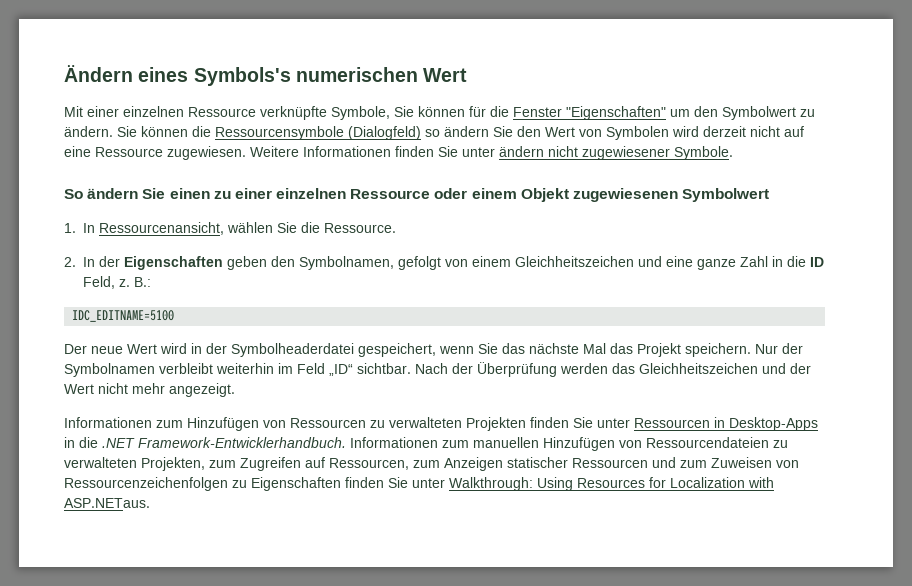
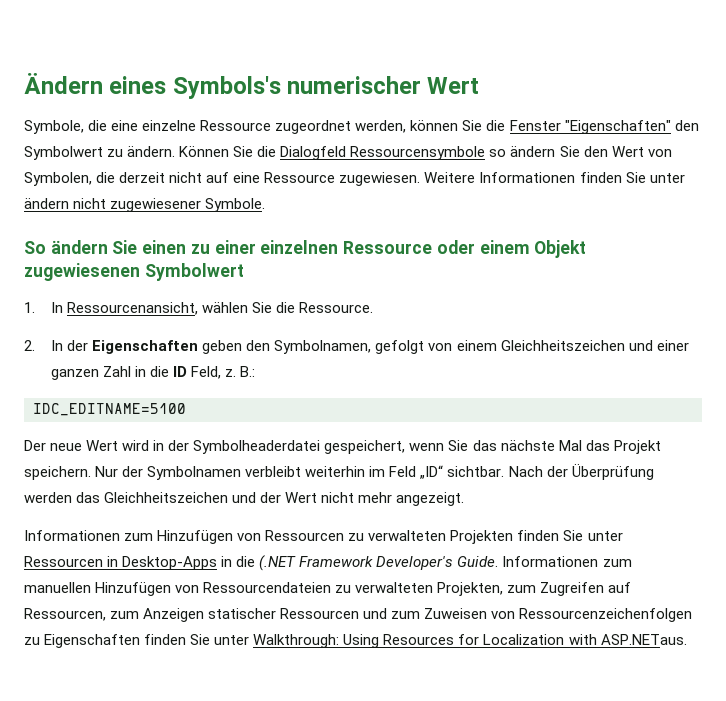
- Ändern eines Symbols's numerischen Wert
+ Ändern eines Symbols's numerischer Wert
- Mit einer einzelnen Ressource verknüpfte Symbole, Sie können für die Fenster "Eigenschaften" um den Symbolwert zu ändern.
+ Symbole, die eine einzelne Ressource zugeordnet werden, können Sie die Fenster "Eigenschaften" den Symbolwert zu ändern.
- Sie können die Ressourcensymbole (Dialogfeld) so ändern Sie den Wert von Symbolen wird derzeit nicht auf eine Ressource zugewiesen.
+ Können Sie die Dialogfeld Ressourcensymbole so ändern Sie den Wert von Symbolen, die derzeit nicht auf eine Ressource zugewiesen.
- 2. In der Eigenschaften geben den Symbolnamen, gefolgt von einem Gleichheitszeichen und eine ganze Zahl in die ID Feld, z.
+ 2. In der Eigenschaften geben den Symbolnamen, gefolgt von einem Gleichheitszeichen und einer ganzen Zahl in die ID Feld, z.
- Informationen zum Hinzufügen von Ressourcen zu verwalteten Projekten finden Sie unter Ressourcen in Desktop-Apps in die .NET Framework-Entwicklerhandbuch.
+ Informationen zum Hinzufügen von Ressourcen zu verwalteten Projekten finden Sie unter Ressourcen in Desktop-Apps in die (.NET Framework Developer's Guide.

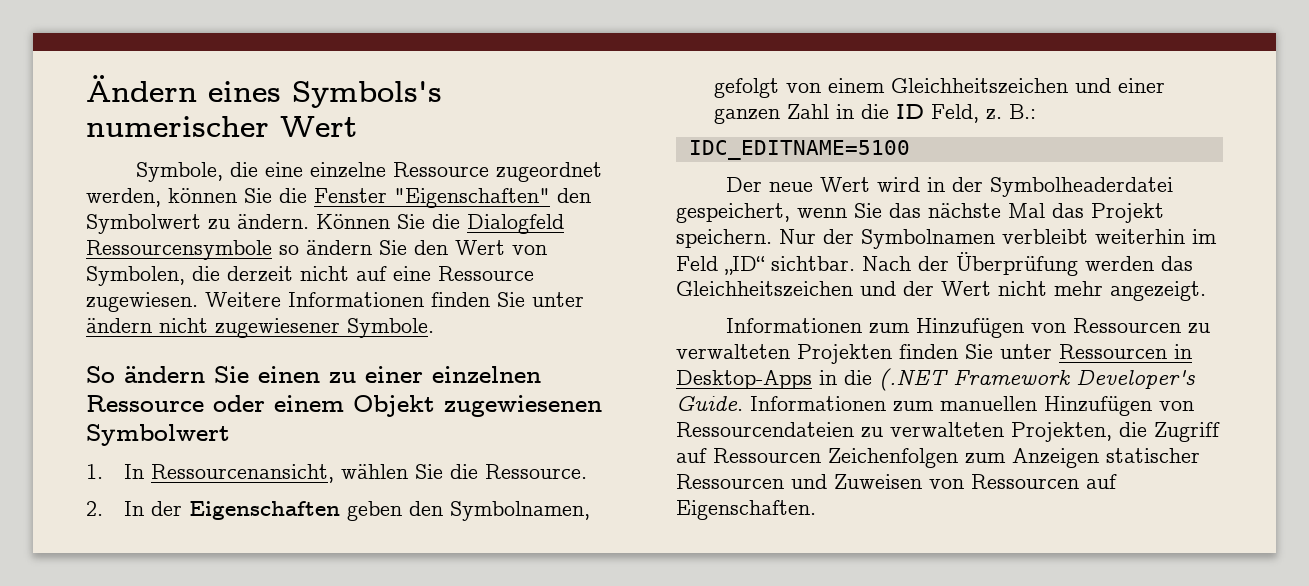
- Informationen zum manuellen Hinzufügen von Ressourcendateien zu verwalteten Projekten, zum Zugreifen auf Ressourcen, zum Anzeigen statischer Ressourcen und zum Zuweisen von Ressourcenzeichenfolgen zu Eigenschaften finden Sie unter Walkthrough: Using Resources for Localization with ASP.NETaus.
+ Informationen zum manuellen Hinzufügen von Ressourcendateien zu verwalteten Projekten, die Zugriff auf Ressourcen Zeichenfolgen zum Anzeigen statischer Ressourcen und Zuweisen von Ressourcen auf Eigenschaften.

